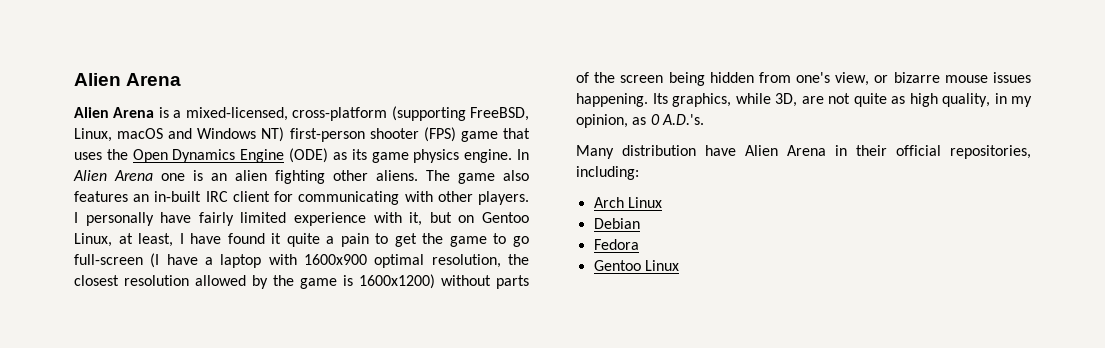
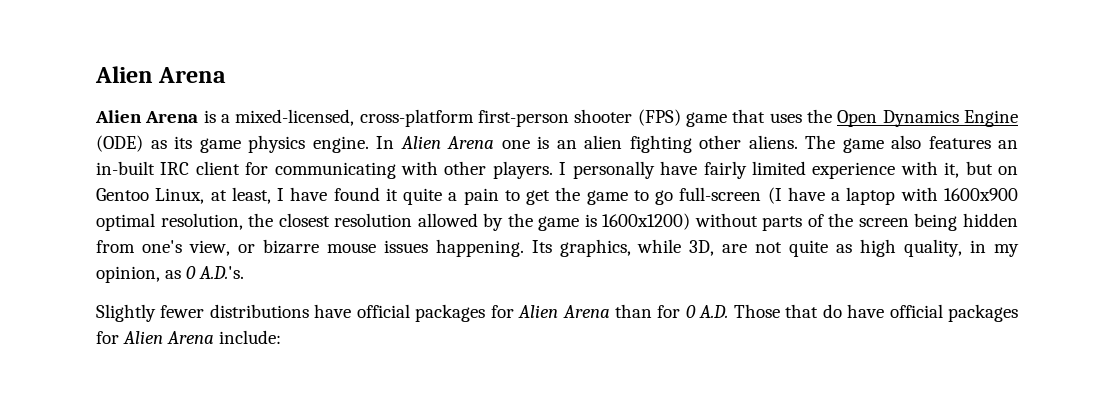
- Alien Arena is a mixed-licensed, cross-platform (supporting FreeBSD, Linux, macOS and Windows NT) first-person shooter (FPS) game that uses the Open Dynamics Engine (ODE) as its game physics engine.
+ Alien Arena is a mixed-licensed, cross-platform first-person shooter (FPS) game that uses the Open Dynamics Engine (ODE) as its game physics engine.
- Many distribution have Alien Arena in their official repositories, including:
- Arch Linux
- Debian
- Fedora
- Gentoo Linux
+ Slightly fewer distributions have official packages for Alien Arena than for 0 A.D. Those that do have official packages for Alien Arena include:

